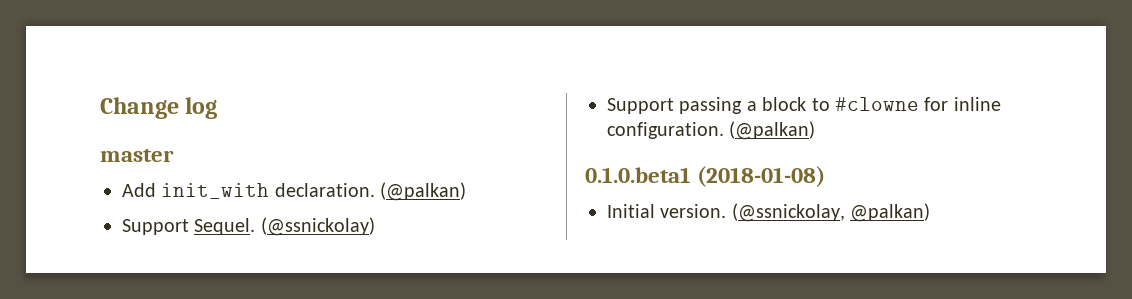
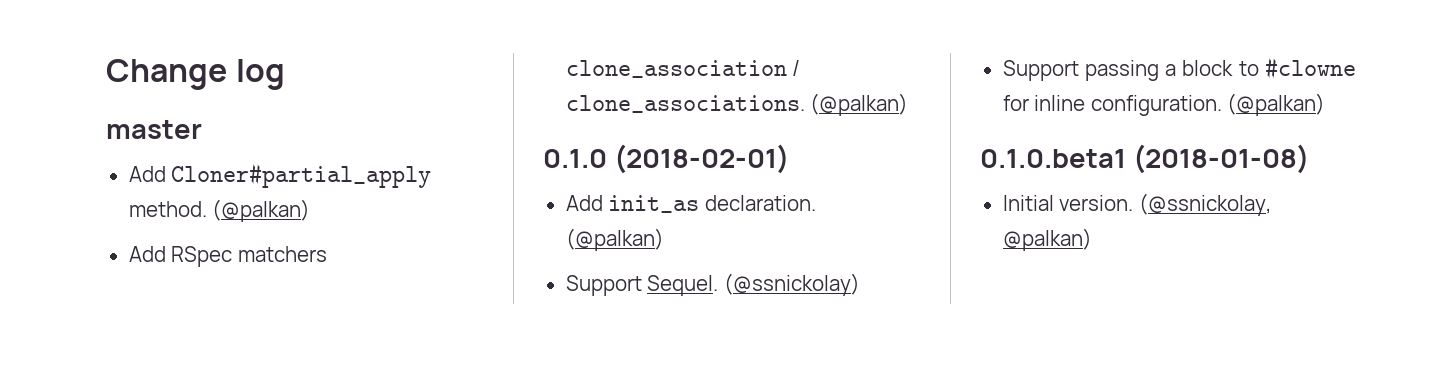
- Add init_with declaration.
+ Add Cloner#partial_apply method. (@palkan)
+ Add RSpec matchers clone_association / clone_associations. (@palkan)
+ 0.1.0 (2018-02-01)
+ Add init_as declaration.

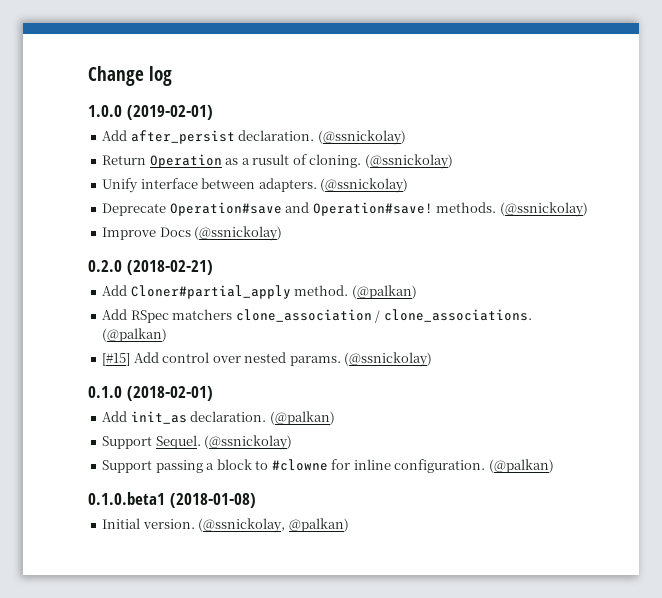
- master
+ 1.0.0 (2019-02-01)
+ Add after_persist declaration. (@ssnickolay)
+ Return Operation as a rusult of cloning. (@ssnickolay)
+ Unify interface between adapters. (@ssnickolay)
+ Deprecate Operation#save and Operation#save! methods. (@ssnickolay)
+ Improve Docs (@ssnickolay)
+ 0.2.0 (2018-02-21)
+ [#15] Add control over nested params. (@ssnickolay)

